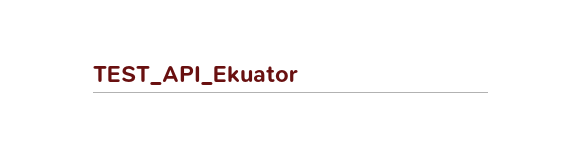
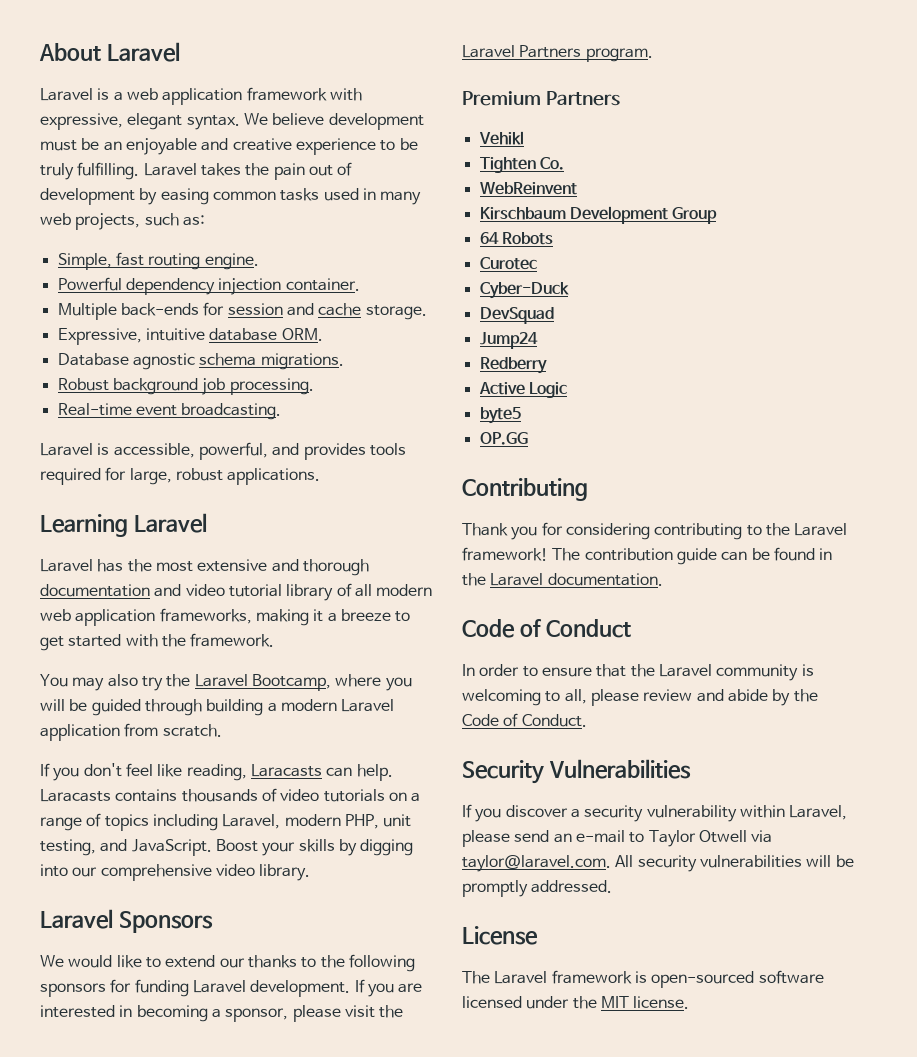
- TEST_API_Ekuator
+ About Laravel
+ Laravel is a web application framework with expressive, elegant syntax. We believe development must be an enjoyable and creative experience to be truly fulfilling. Laravel takes the pain out of development by easing common tasks used in many web projects, such as:
+ Simple, fast routing engine.
+ Powerful dependency injection container.
+ Multiple back-ends for session and cache storage.
+ Expressive, intuitive database ORM.
+ Database agnostic schema migrations.
+ Robust background job processing.
+ Real-time event broadcasting.
+ Laravel is accessible, powerful, and provides tools required for large, robust applications.
+ Learning Laravel
+ Laravel has the most extensive and thorough documentation and video tutorial library of all modern web application frameworks, making it a breeze to get started with the framework.
+ You may also try the Laravel Bootcamp, where you will be guided through building a modern Laravel application from scratch.
+ If you don't feel like reading, Laracasts can help. Laracasts contains thousands of video tutorials on a range of topics including Laravel, modern PHP, unit testing, and JavaScript. Boost your skills by digging into our comprehensive video library.
+ Laravel Sponsors
+ We would like to extend our thanks to the following sponsors for funding Laravel development. If you are interested in becoming a sponsor, please visit the Laravel Partners program.
+ Premium Partners
+ Vehikl
+ Tighten Co.
+ WebReinvent
+ Kirschbaum Development Group
+ 64 Robots
+ Curotec
+ Cyber-Duck
+ DevSquad
+ Jump24
+ Redberry
+ Active Logic
+ byte5
+ OP.GG
+ Contributing
+ Thank you for considering contributing to the Laravel framework! The contribution guide can be found in the Laravel documentation.
+ Code of Conduct
+ In order to ensure that the Laravel community is welcoming to all, please review and abide by the Code of Conduct.
+ Security Vulnerabilities
+ If you discover a security vulnerability within Laravel, please send an e-mail to Taylor Otwell via taylor@laravel.com. All security vulnerabilities will be promptly addressed.
+ License
+ The Laravel framework is open-sourced software licensed under the MIT license.

